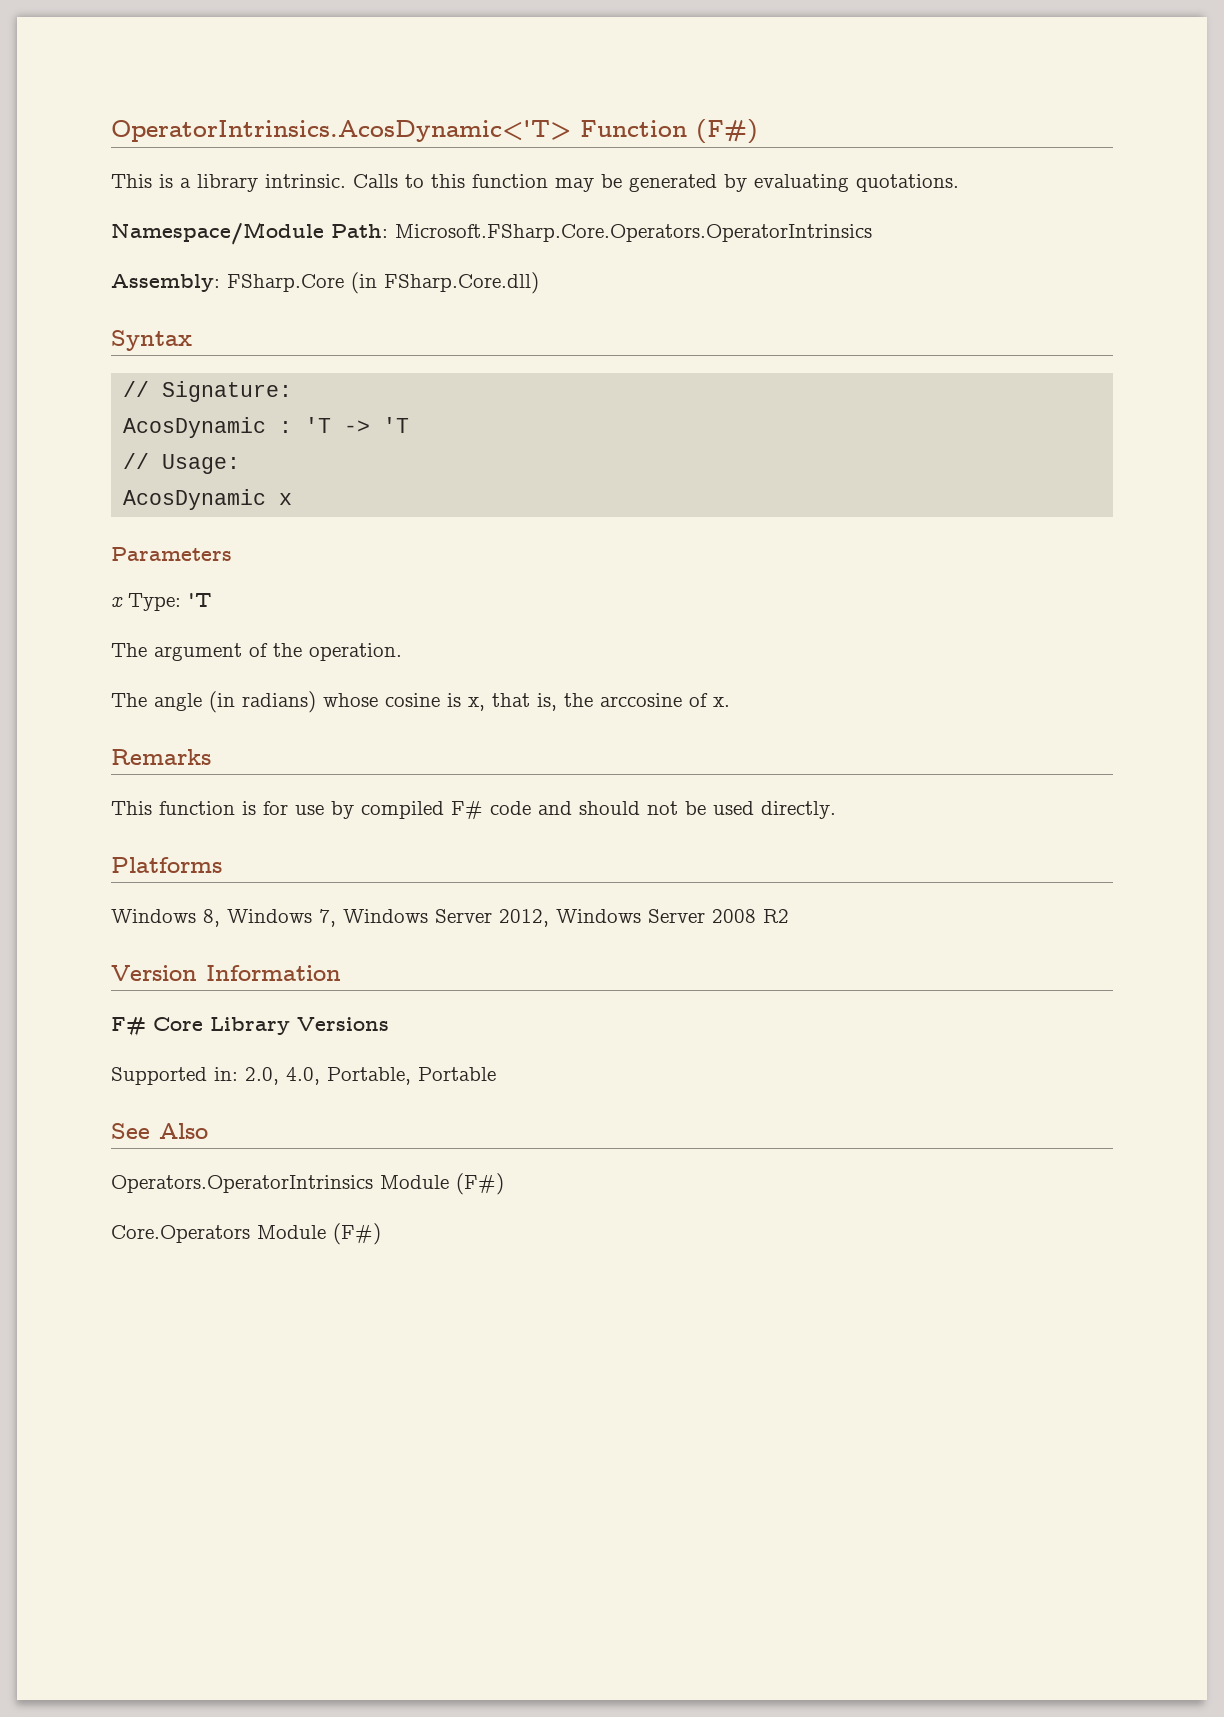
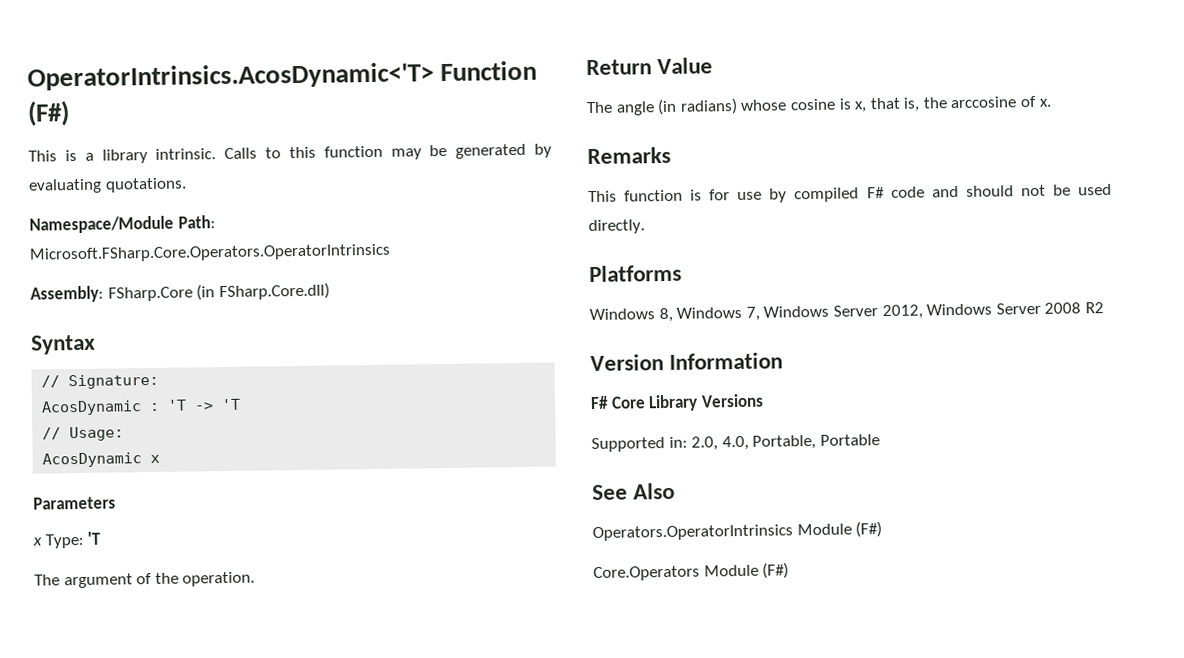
+ Return Value

